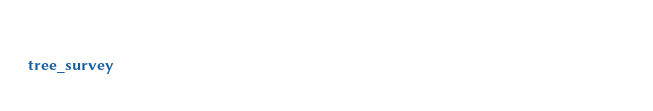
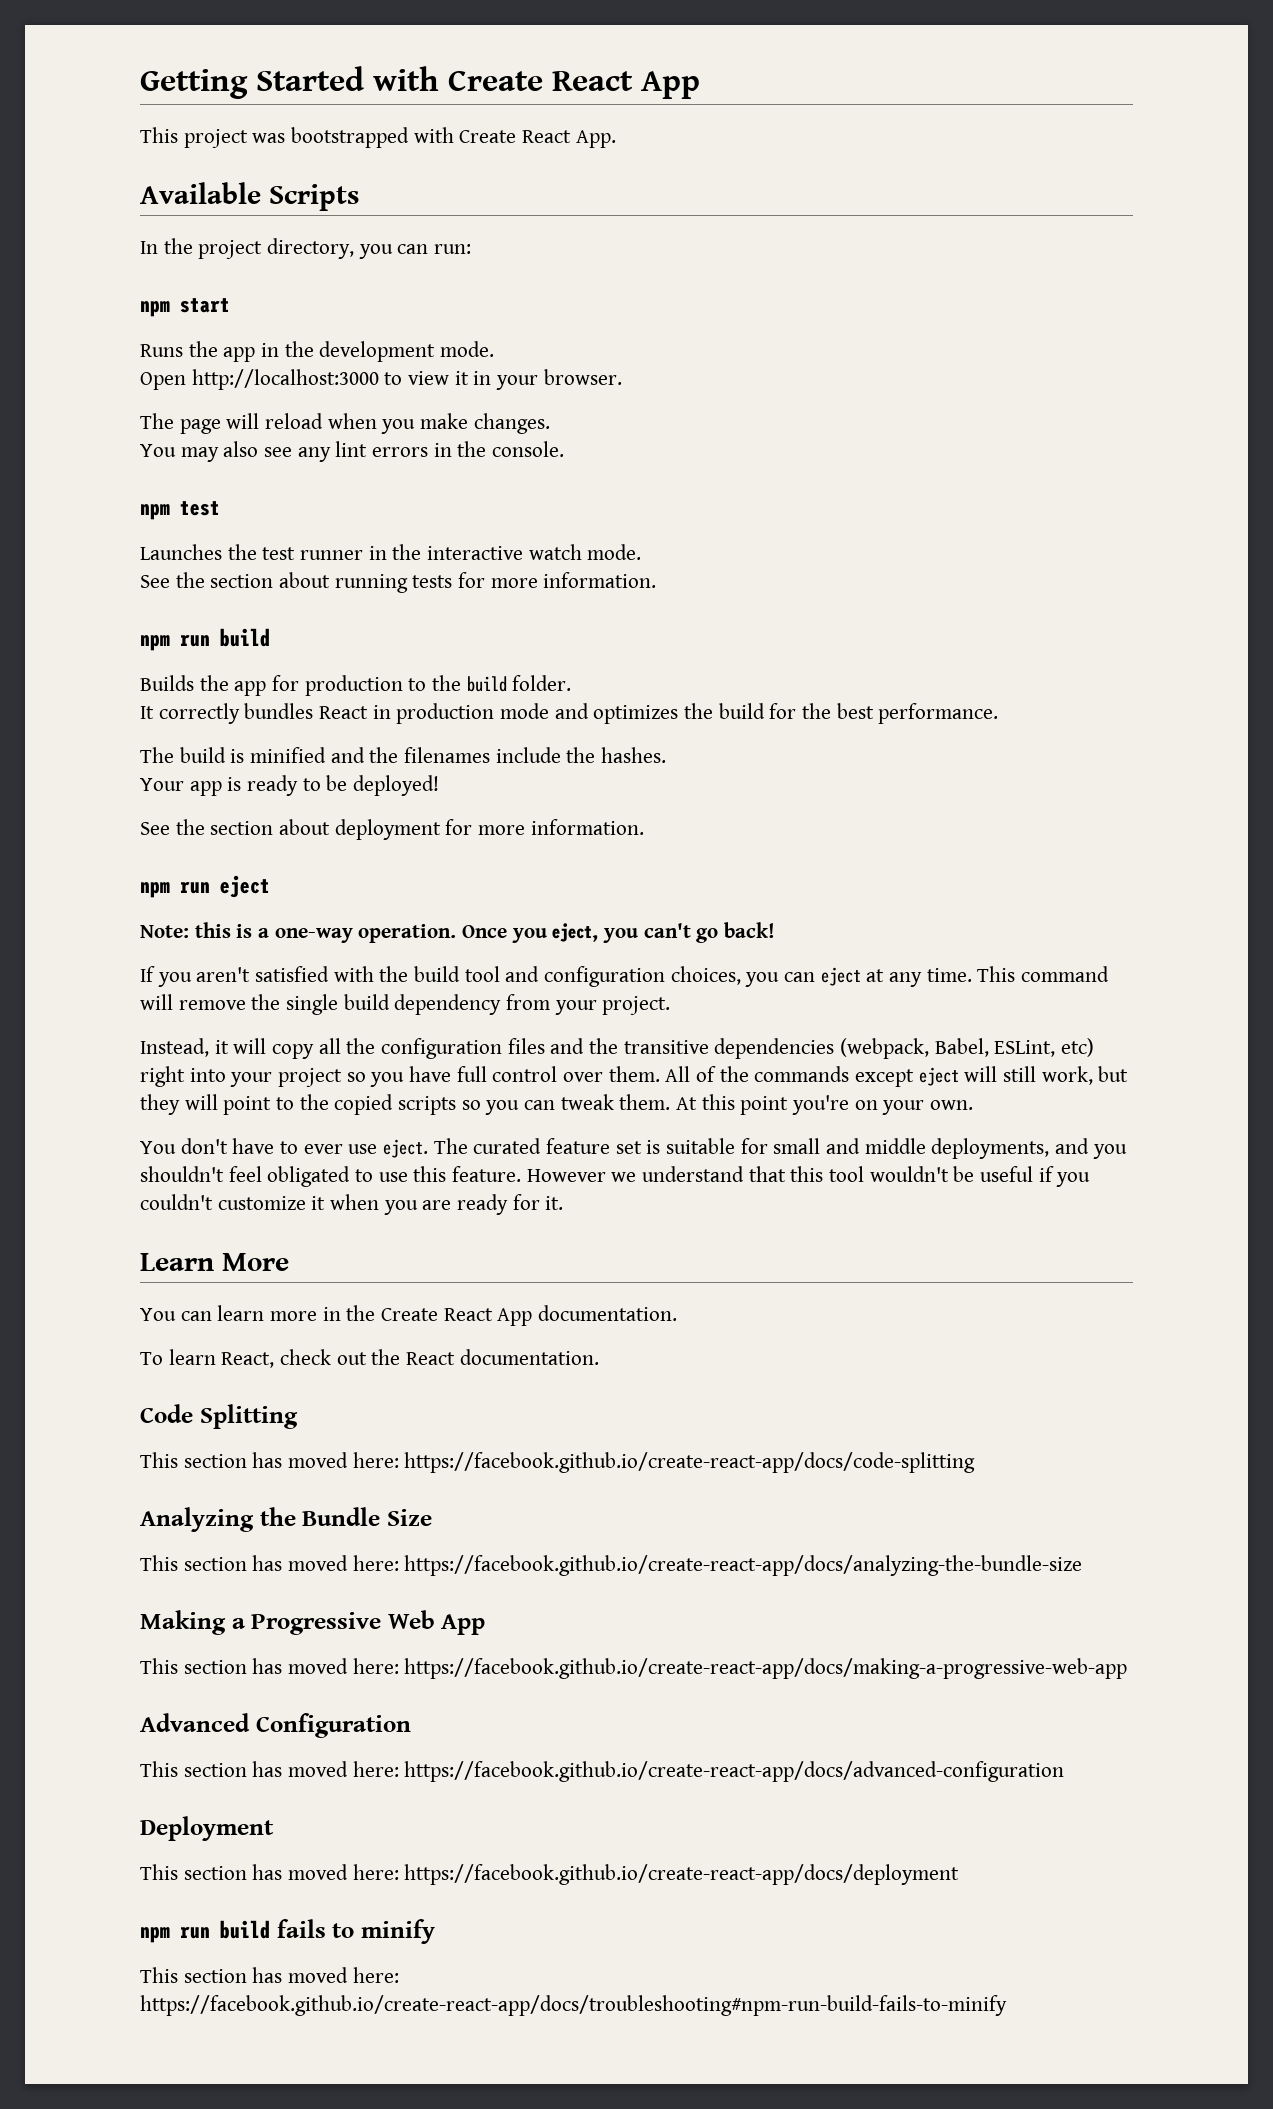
- tree_survey
+ Getting Started with Create React App
+ This project was bootstrapped with Create React App.
+ Available Scripts
+ In the project directory, you can run:
+ npm start
+ Runs the app in the development mode.
+ Open http://localhost:3000 to view it in your browser.
+ The page will reload when you make changes.
+ You may also see any lint errors in the console.
+ npm test
+ Launches the test runner in the interactive watch mode.
+ See the section about running tests for more information.
+ npm run build
+ Builds the app for production to the build folder.
+ It correctly bundles React in production mode and optimizes the build for the best performance.
+ The build is minified and the filenames include the hashes.
+ Your app is ready to be deployed!
+ See the section about deployment for more information.
+ npm run eject
+ Note: this is a one-way operation. Once you eject, you can't go back!
+ If you aren't satisfied with the build tool and configuration choices, you can eject at any time. This command will remove the single build dependency from your project.
+ Instead, it will copy all the configuration files and the transitive dependencies (webpack, Babel, ESLint, etc) right into your project so you have full control over them. All of the commands except eject will still work, but they will point to the copied scripts so you can tweak them. At this point you're on your own.
+ You don't have to ever use eject. The curated feature set is suitable for small and middle deployments, and you shouldn't feel obligated to use this feature. However we understand that this tool wouldn't be useful if you couldn't customize it when you are ready for it.
+ Learn More
+ You can learn more in the Create React App documentation.
+ To learn React, check out the React documentation.
+ Code Splitting
+ This section has moved here: https://facebook.github.io/create-react-app/docs/code-splitting
+ Analyzing the Bundle Size
+ This section has moved here: https://facebook.github.io/create-react-app/docs/analyzing-the-bundle-size
+ Making a Progressive Web App
+ This section has moved here: https://facebook.github.io/create-react-app/docs/making-a-progressive-web-app
+ Advanced Configuration
+ This section has moved here: https://facebook.github.io/create-react-app/docs/advanced-configuration
+ Deployment
+ This section has moved here: https://facebook.github.io/create-react-app/docs/deployment
+ npm run build fails to minify
+ This section has moved here: https://facebook.github.io/create-react-app/docs/troubleshooting#npm-run-build-fails-to-minify

